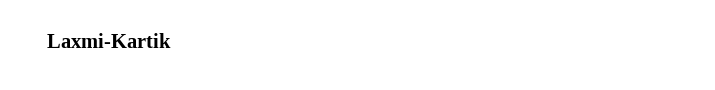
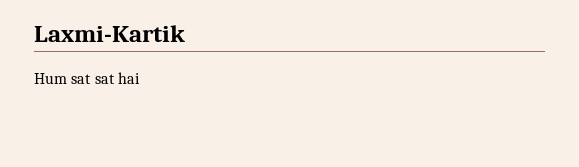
+ Hum sat sat hai

